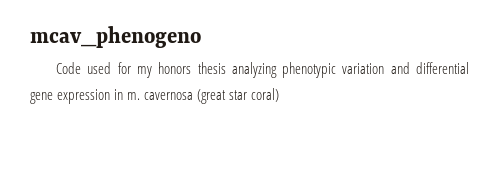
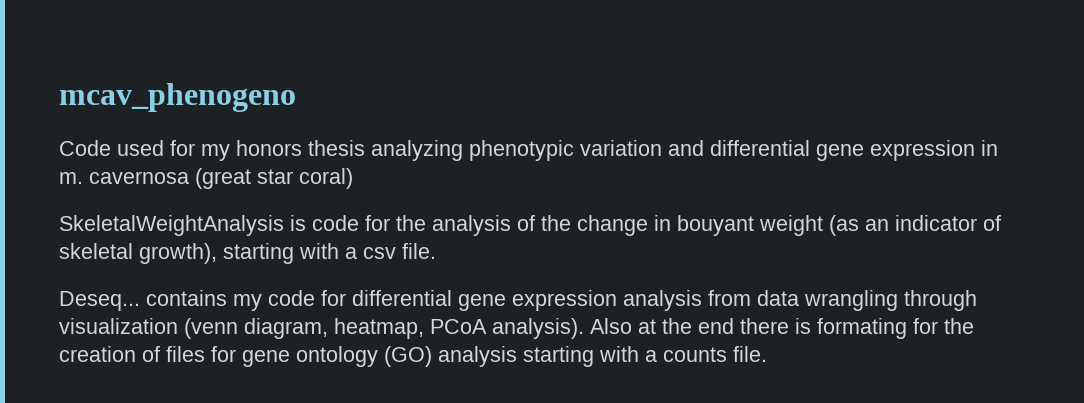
+ SkeletalWeightAnalysis is code for the analysis of the change in bouyant weight (as an indicator of skeletal growth), starting with a csv file.
+ Deseq... contains my code for differential gene expression analysis from data wrangling through visualization (venn diagram, heatmap, PCoA analysis). Also at the end there is formating for the creation of files for gene ontology (GO) analysis starting with a counts file.

